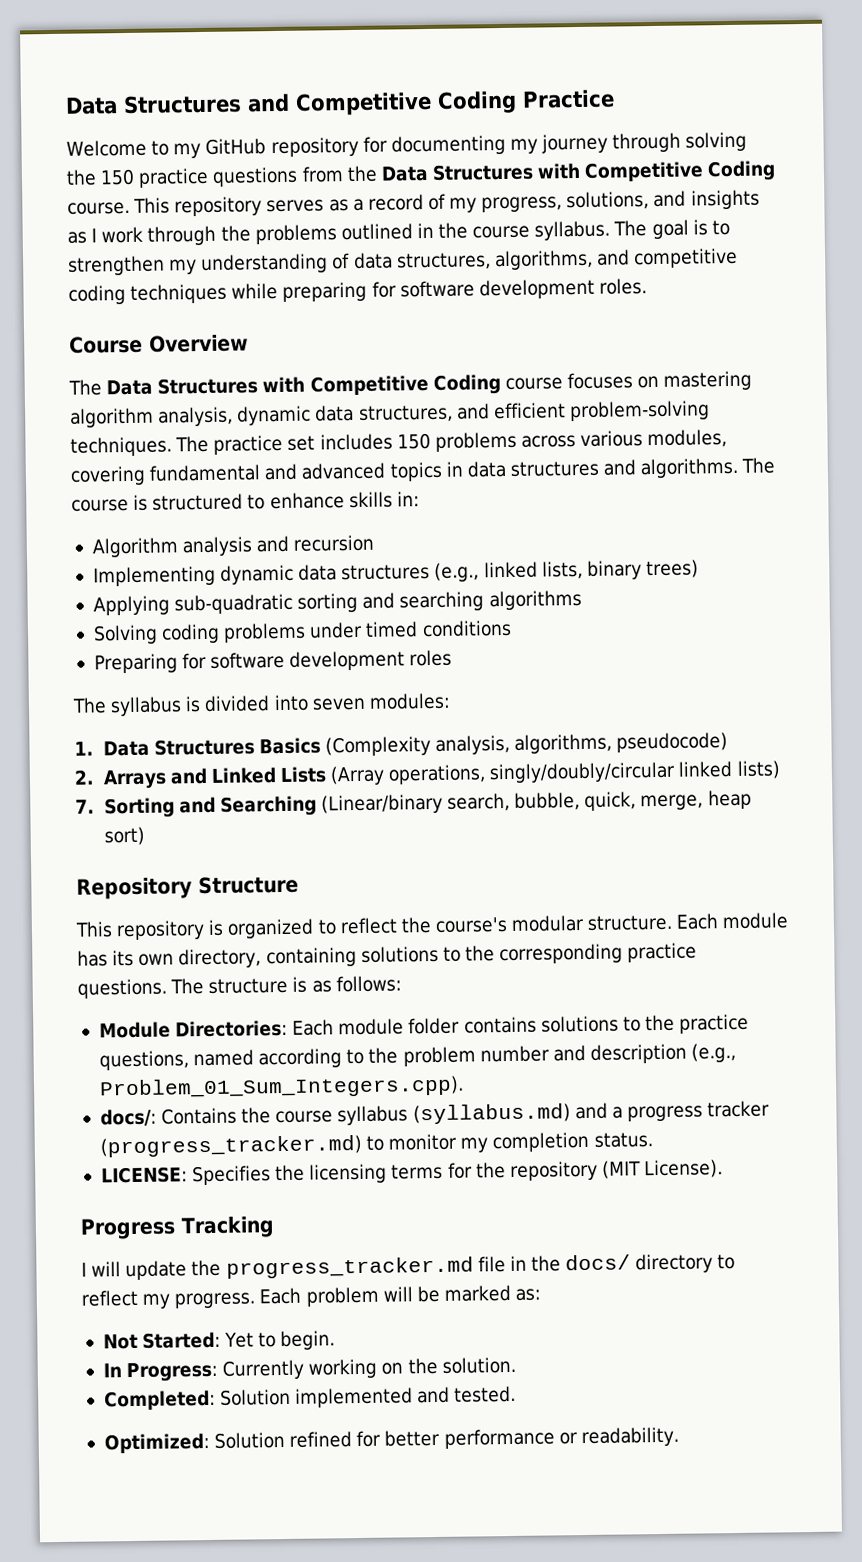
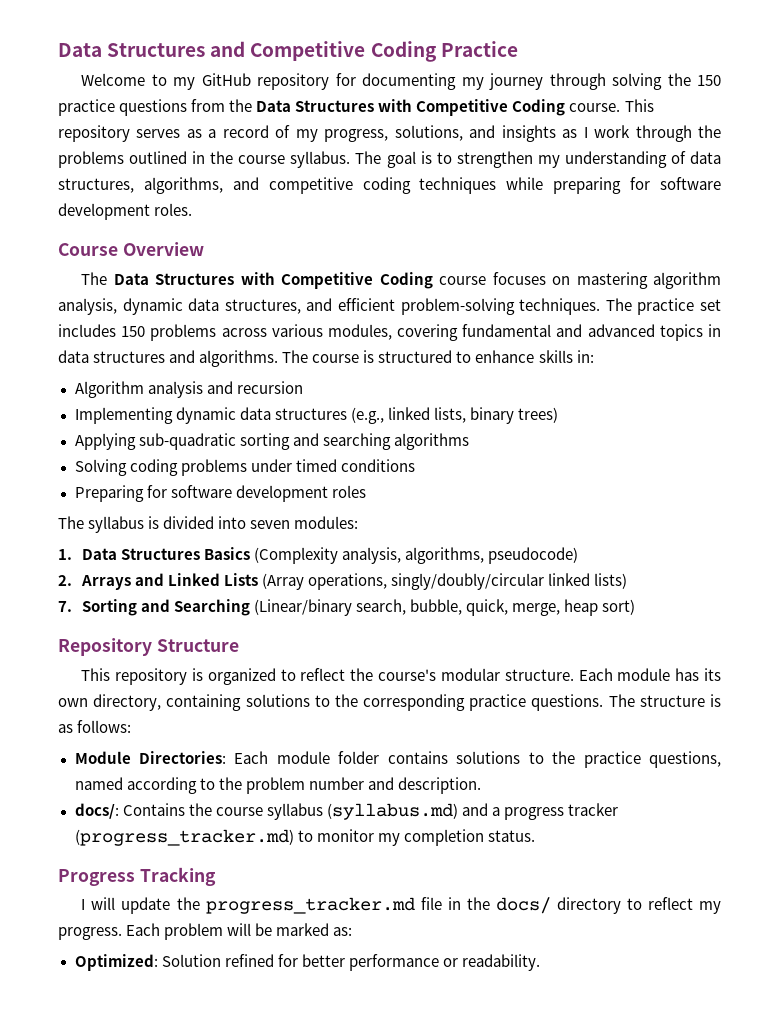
- Module Directories: Each module folder contains solutions to the practice questions, named according to the problem number and description (e.g., Problem_01_Sum_Integers.cpp).
+ Module Directories: Each module folder contains solutions to the practice questions, named according to the problem number and description.
- LICENSE: Specifies the licensing terms for the repository (MIT License).
- Not Started: Yet to begin.
- In Progress: Currently working on the solution.
- Completed: Solution implemented and tested.

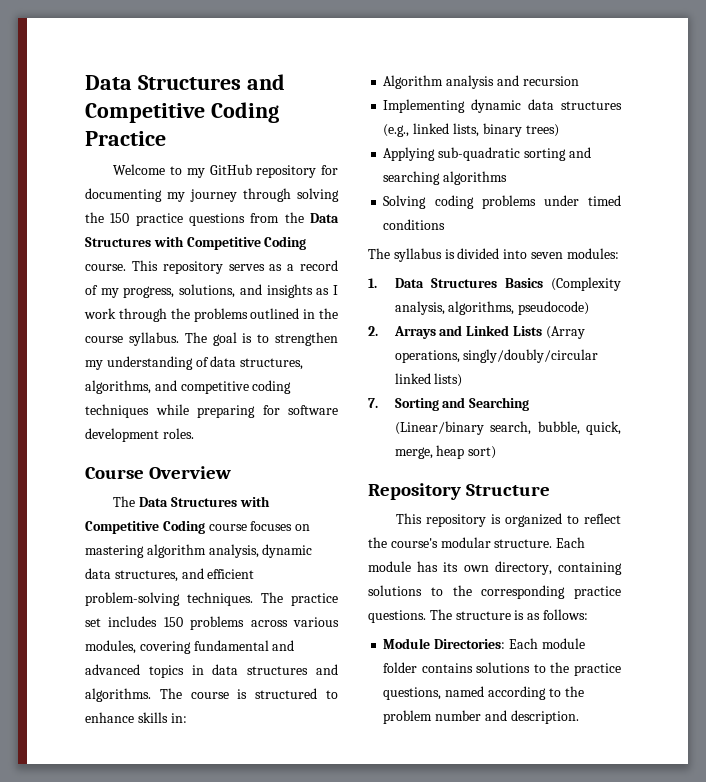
- Preparing for software development roles
- docs/: Contains the course syllabus (syllabus.md) and a progress tracker (progress_tracker.md) to monitor my completion status.
- Progress Tracking
- I will update the progress_tracker.md file in the docs/ directory to reflect my progress. Each problem will be marked as:
- Optimized: Solution refined for better performance or readability.

